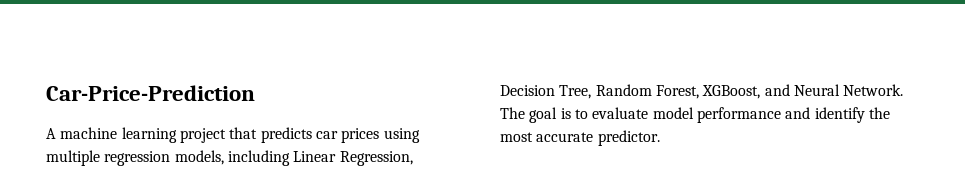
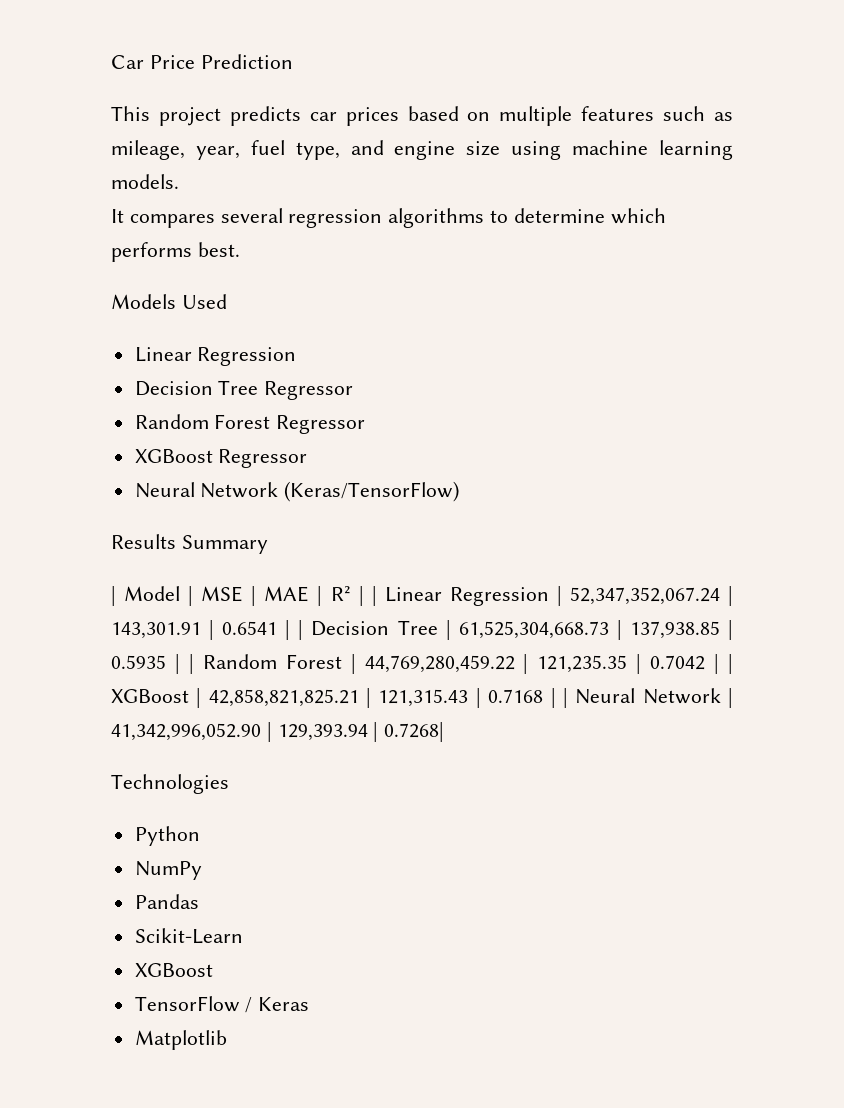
- Car-Price-Prediction
- A machine learning project that predicts car prices using multiple regression models, including Linear Regression, Decision Tree, Random Forest, XGBoost, and Neural Network. The goal is to evaluate model performance and identify the most accurate predictor.
+ Car Price Prediction
+ This project predicts car prices based on multiple features such as mileage, year, fuel type, and engine size using machine learning models.
+ It compares several regression algorithms to determine which performs best.
+ Models Used
+ Linear Regression
+ Decision Tree Regressor
+ Random Forest Regressor
+ XGBoost Regressor
+ Neural Network (Keras/TensorFlow)
+ Results Summary
+ | Model | MSE | MAE | R² | | Linear Regression | 52,347,352,067.24 | 143,301.91 | 0.6541 | | Decision Tree | 61,525,304,668.73 | 137,938.85 | 0.5935 | | Random Forest | 44,769,280,459.22 | 121,235.35 | 0.7042 | | XGBoost | 42,858,821,825.21 | 121,315.43 | 0.7168 | | Neural Network | 41,342,996,052.90 | 129,393.94 | 0.7268|
+ Technologies
+ Python
+ NumPy
+ Pandas
+ Scikit-Learn
+ XGBoost
+ TensorFlow / Keras
+ Matplotlib

